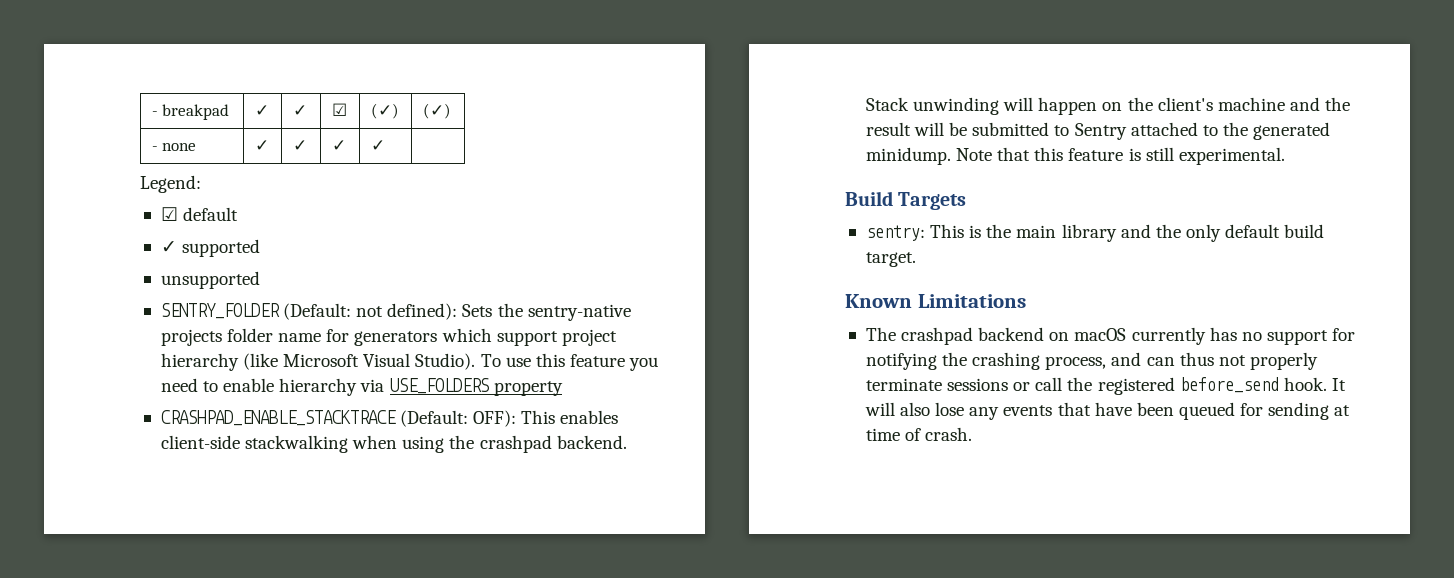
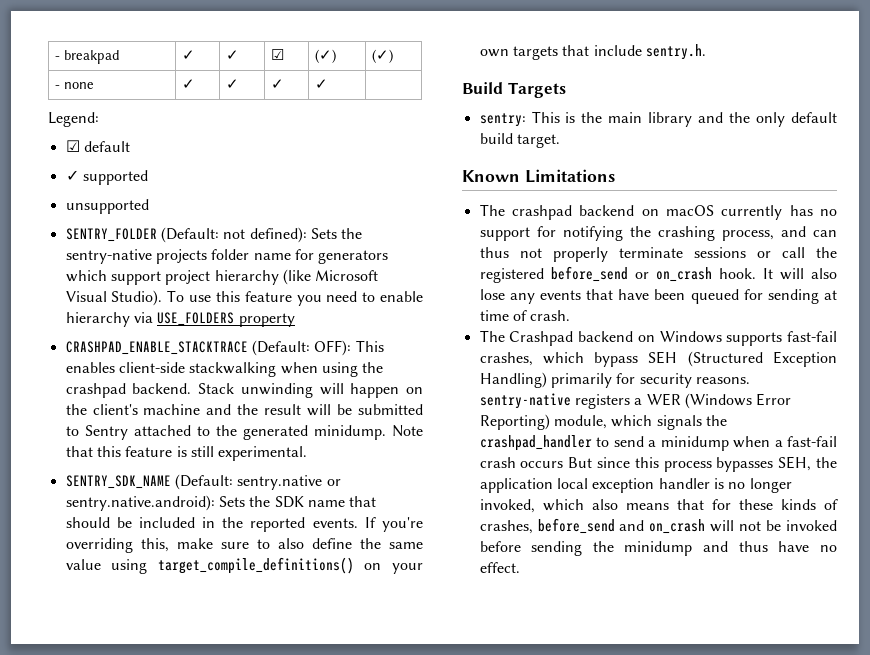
+ SENTRY_SDK_NAME (Default: sentry.native or sentry.native.android): Sets the SDK name that should be included in the reported events. If you're overriding this, make sure to also define the same value using target_compile_definitions() on your own targets that include sentry.h.
- The crashpad backend on macOS currently has no support for notifying the crashing process, and can thus not properly terminate sessions or call the registered before_send hook.
+ The crashpad backend on macOS currently has no support for notifying the crashing process, and can thus not properly terminate sessions or call the registered before_send or on_crash hook.
+ The Crashpad backend on Windows supports fast-fail crashes, which bypass SEH (Structured Exception Handling) primarily for security reasons. sentry-native registers a WER (Windows Error Reporting) module, which signals the crashpad_handler to send a minidump when a fast-fail crash occurs But since this process bypasses SEH, the application local exception handler is no longer invoked, which also means that for these kinds of crashes, before_send and on_crash will not be invoked before sending the minidump and thus have no effect.

